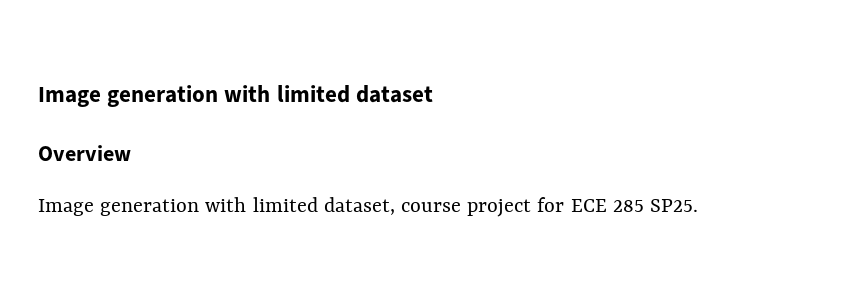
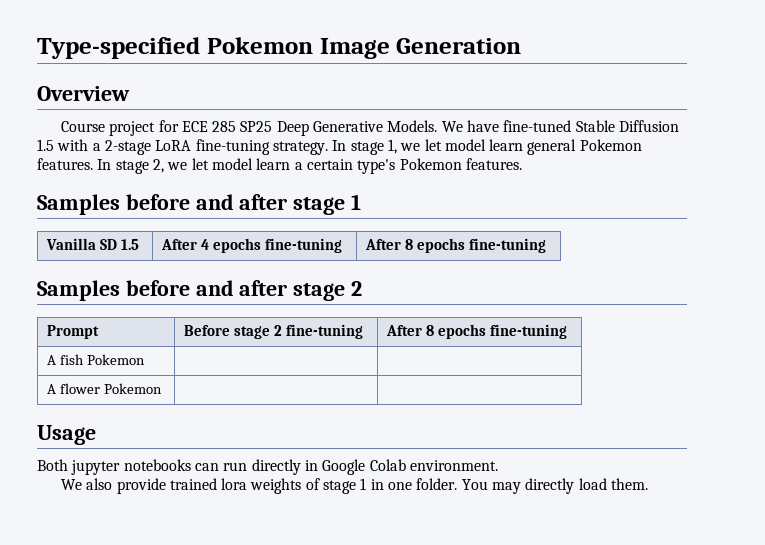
- Image generation with limited dataset
+ Type-specified Pokemon Image Generation
  Overview
- Image generation with limited dataset, course project for ECE 285 SP25.
+ Course project for ECE 285 SP25 Deep Generative Models. We have fine-tuned Stable Diffusion 1.5 with a 2-stage LoRA fine-tuning strategy. In stage 1, we let model learn general Pokemon features. In stage 2, we let model learn a certain type's Pokemon features.
+ Samples before and after stage 1
+ Vanilla SD 1.5 | After 4 epochs fine-tuning | After 8 epochs fine-tuning
+ Samples before and after stage 2
+ Prompt | Before stage 2 fine-tuning | After 8 epochs fine-tuning
+ A fish Pokemon | |
+ A flower Pokemon | |
+ Usage
+ Both jupyter notebooks can run directly in Google Colab environment.
+ We also provide trained lora weights of stage 1 in one folder. You may directly load them.

